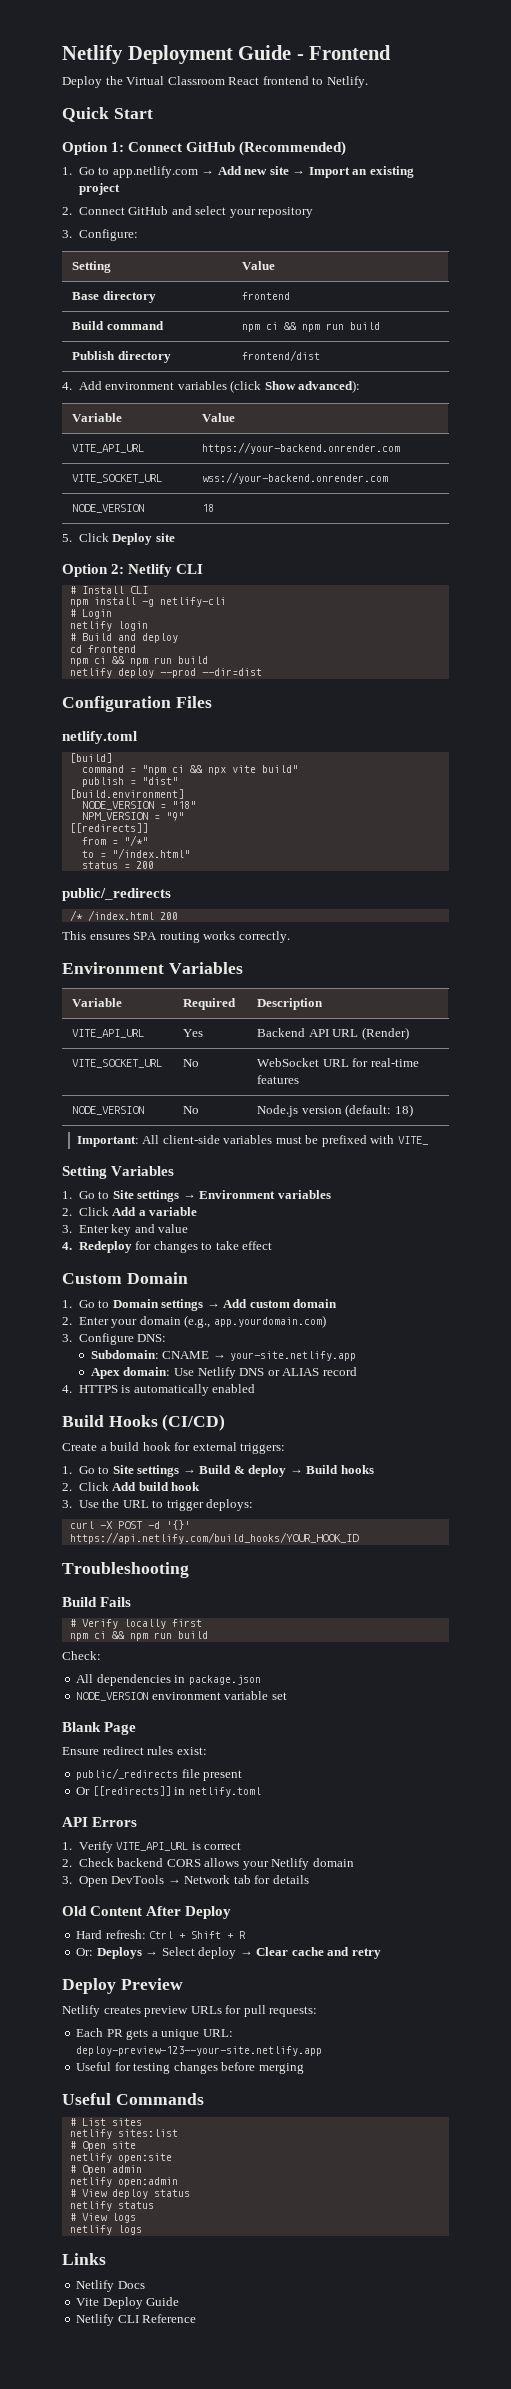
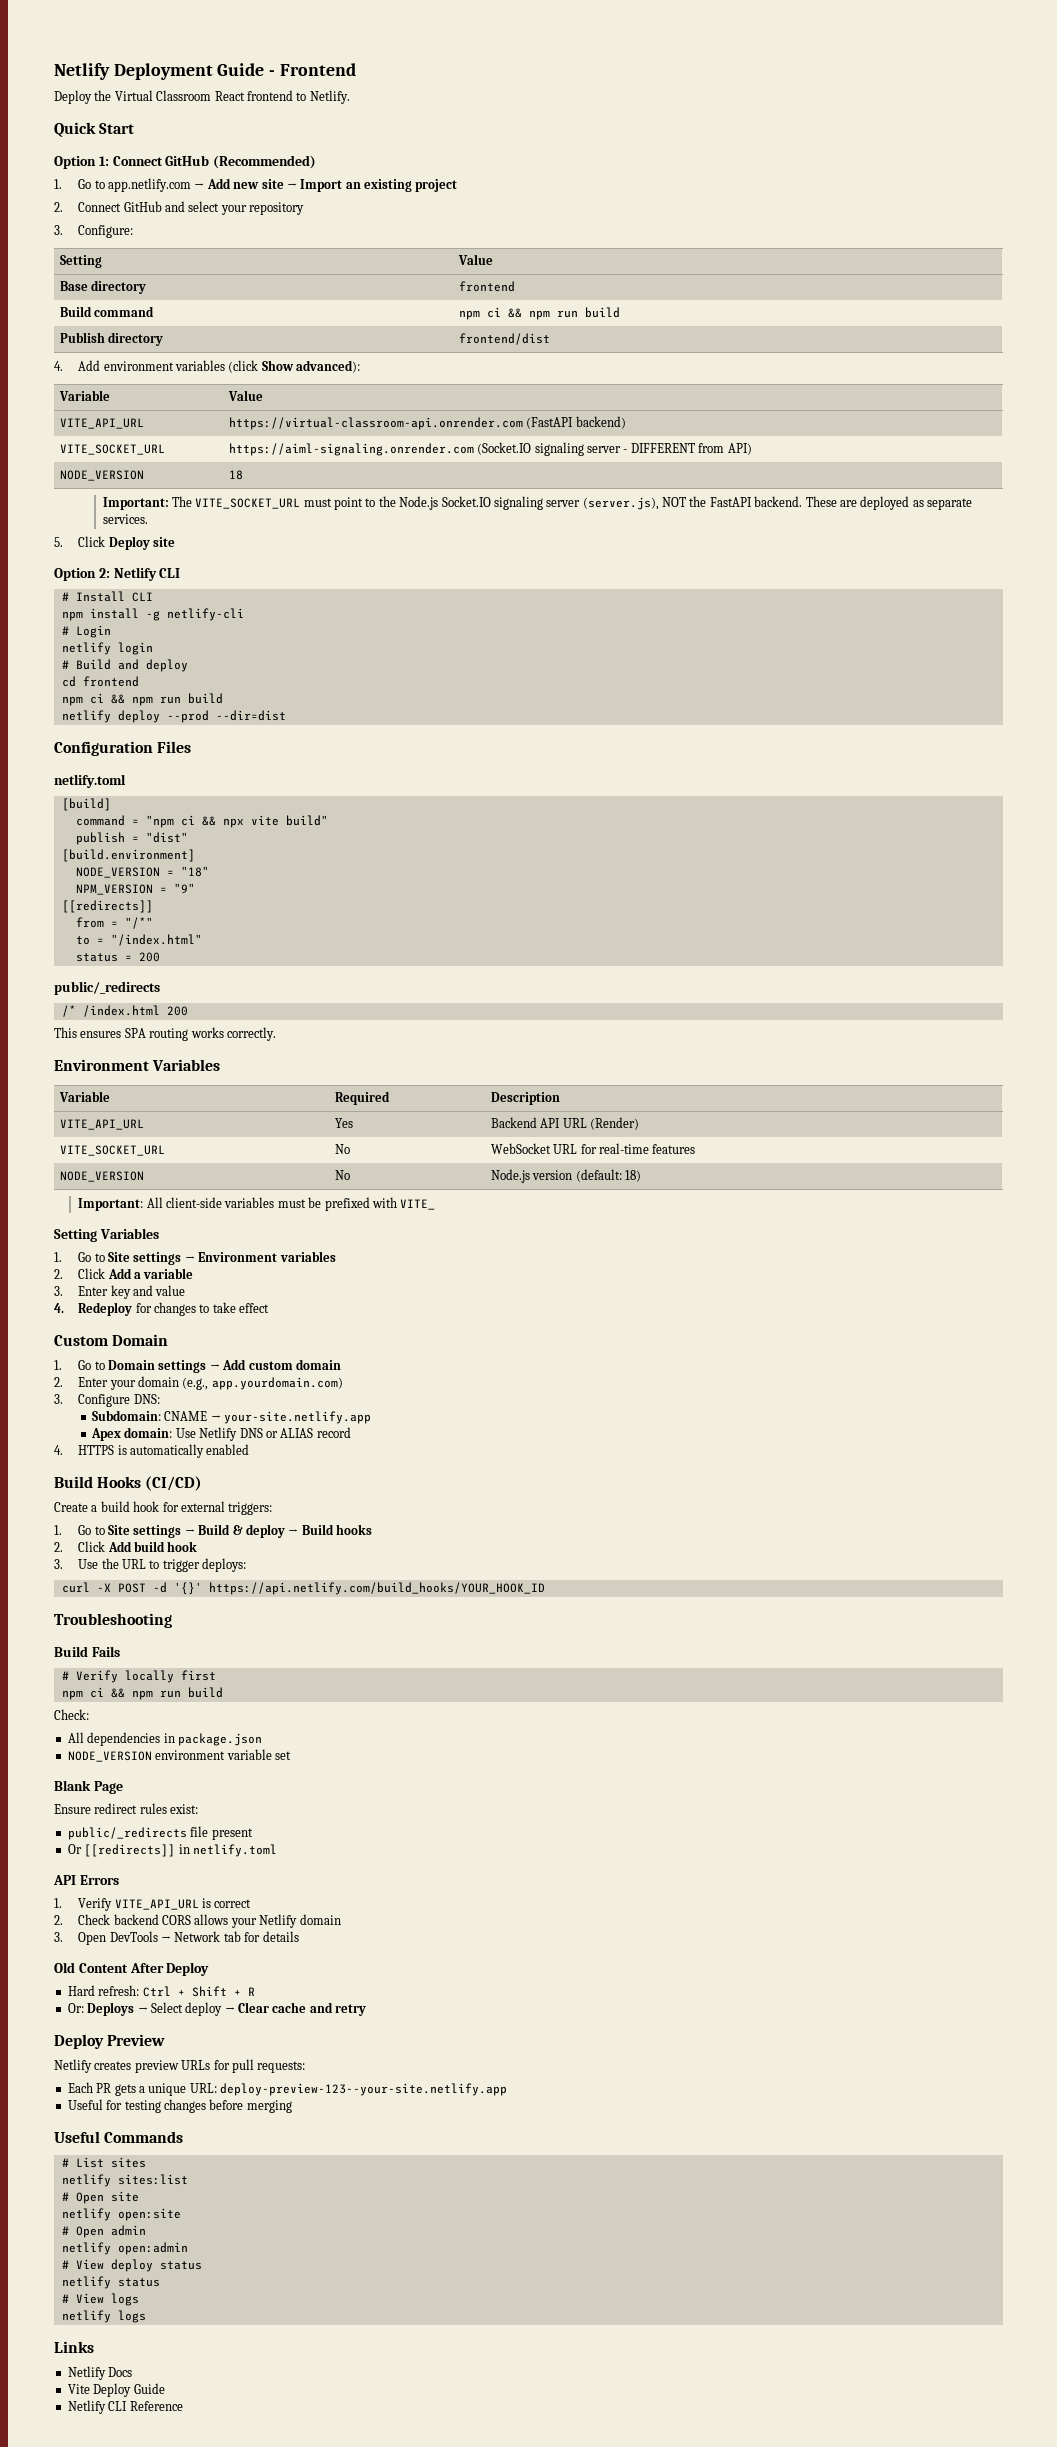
- VITE_API_URL | https://your-backend.onrender.com
- VITE_SOCKET_URL | wss://your-backend.onrender.com
+ VITE_API_URL | https://virtual-classroom-api.onrender.com (FastAPI backend)
+ VITE_SOCKET_URL | https://aiml-signaling.onrender.com (Socket.IO signaling server - DIFFERENT from API)
  NODE_VERSION | 18
+ Important: The VITE_SOCKET_URL must point to the Node.js Socket.IO signaling server (server.js), NOT the FastAPI backend. These are deployed as separate services.

